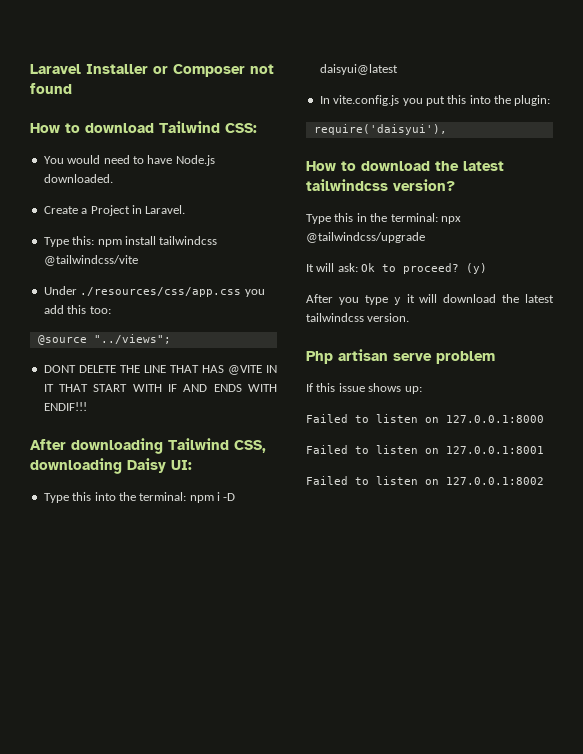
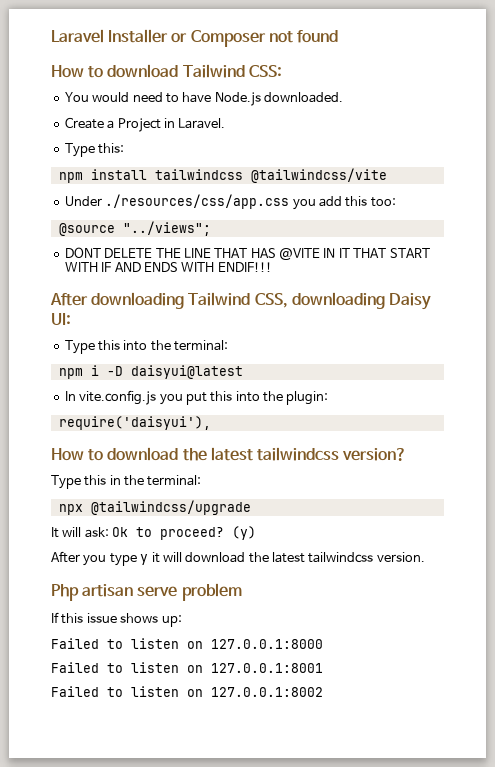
- Type this: npm install tailwindcss @tailwindcss/vite
+ Type this:
+ npm install tailwindcss @tailwindcss/vite
- Type this into the terminal: npm i -D daisyui@latest
+ Type this into the terminal:
+ npm i -D daisyui@latest
- Type this in the terminal: npx @tailwindcss/upgrade
+ Type this in the terminal:
+ npx @tailwindcss/upgrade

